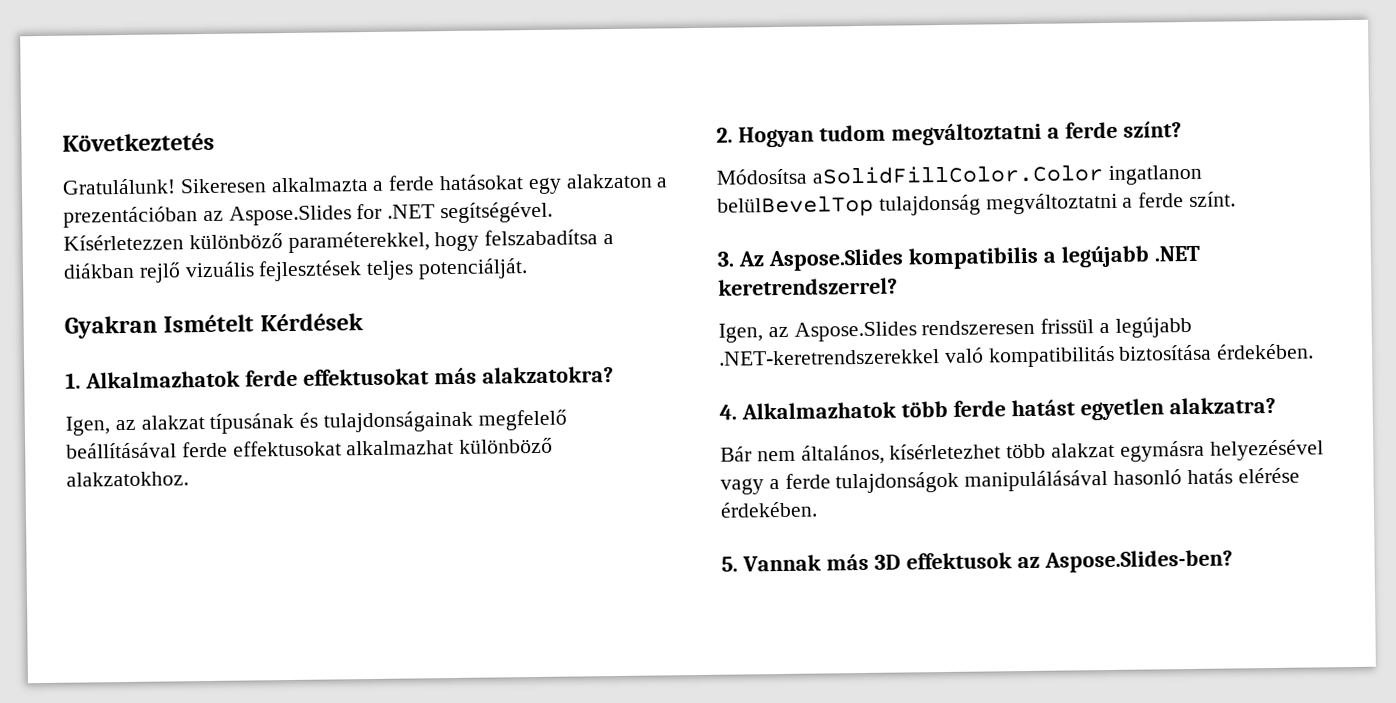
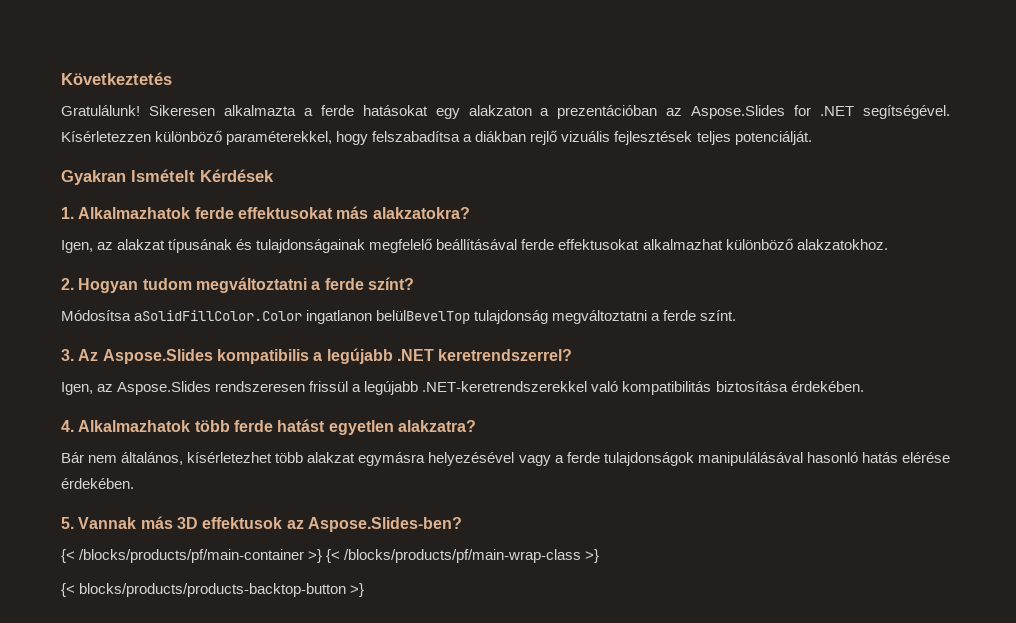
+ {< /blocks/products/pf/main-container >} {< /blocks/products/pf/main-wrap-class >}
+ {< blocks/products/products-backtop-button >}

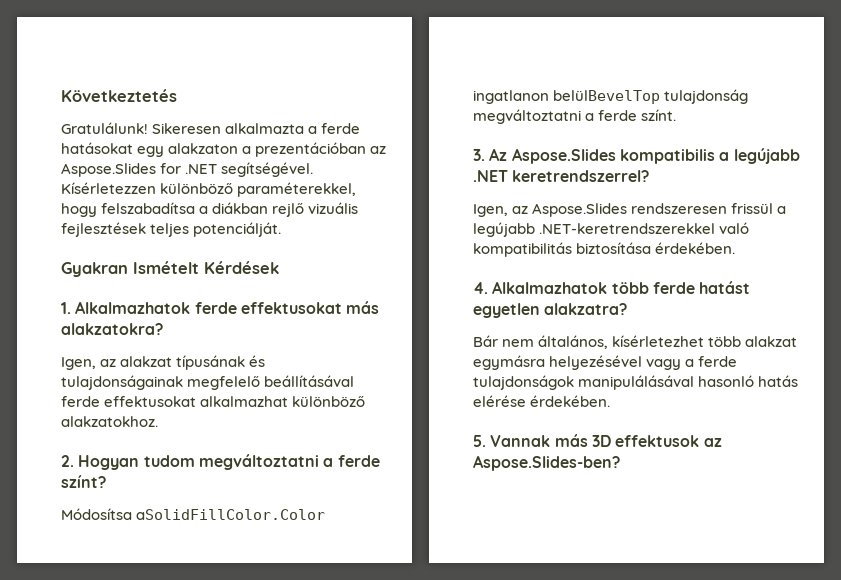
- {< /blocks/products/pf/main-container >} {< /blocks/products/pf/main-wrap-class >}
- {< blocks/products/products-backtop-button >}

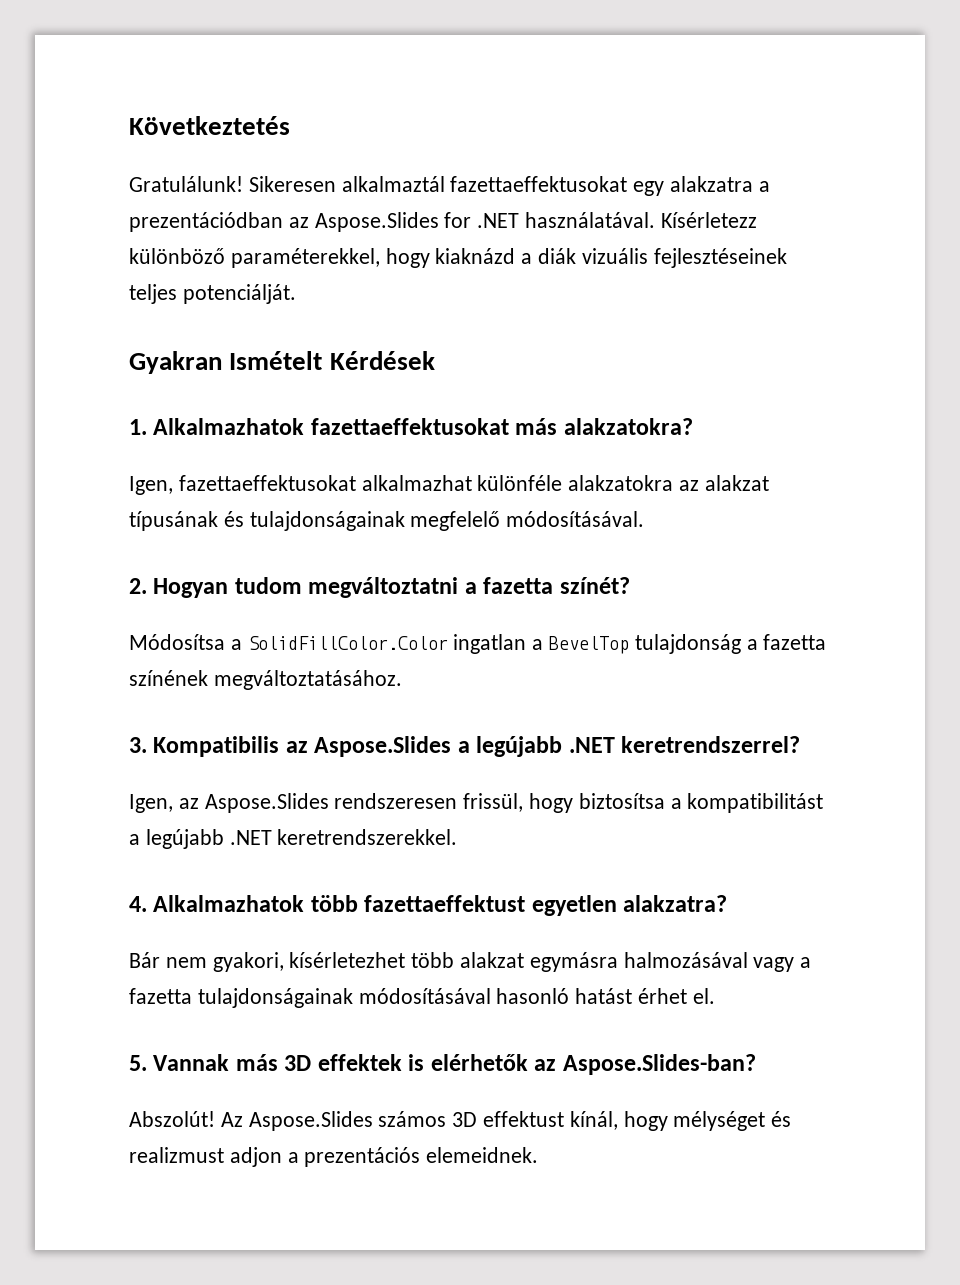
- Sikeresen alkalmazta a ferde hatásokat egy alakzaton a prezentációban az Aspose.Slides for .NET segítségével. Kísérletezzen különböző paraméterekkel, hogy felszabadítsa a diákban rejlő vizuális fejlesztések teljes potenciálját.
+ Sikeresen alkalmaztál fazettaeffektusokat egy alakzatra a prezentációdban az Aspose.Slides for .NET használatával. Kísérletezz különböző paraméterekkel, hogy kiaknázd a diák vizuális fejlesztéseinek teljes potenciálját.
- 1. Alkalmazhatok ferde effektusokat más alakzatokra?
+ 1. Alkalmazhatok fazettaeffektusokat más alakzatokra?
- Igen, az alakzat típusának és tulajdonságainak megfelelő beállításával ferde effektusokat alkalmazhat különböző alakzatokhoz.
+ Igen, fazettaeffektusokat alkalmazhat különféle alakzatokra az alakzat típusának és tulajdonságainak megfelelő módosításával.
- 2. Hogyan tudom megváltoztatni a ferde színt?
+ 2. Hogyan tudom megváltoztatni a fazetta színét?
- Módosítsa aSolidFillColor.Color ingatlanon belülBevelTop tulajdonság megváltoztatni a ferde színt.
- 3. Az Aspose.Slides kompatibilis a legújabb .NET keretrendszerrel?
+ Módosítsa a SolidFillColor.Color ingatlan a BevelTop tulajdonság a fazetta színének megváltoztatásához.
+ 3. Kompatibilis az Aspose.Slides a legújabb .NET keretrendszerrel?
- Igen, az Aspose.Slides rendszeresen frissül a legújabb .NET-keretrendszerekkel való kompatibilitás biztosítása érdekében.
+ Igen, az Aspose.Slides rendszeresen frissül, hogy biztosítsa a kompatibilitást a legújabb .NET keretrendszerekkel.
- 4. Alkalmazhatok több ferde hatást egyetlen alakzatra?
+ 4. Alkalmazhatok több fazettaeffektust egyetlen alakzatra?
- Bár nem általános, kísérletezhet több alakzat egymásra helyezésével vagy a ferde tulajdonságok manipulálásával hasonló hatás elérése érdekében.
- 5. Vannak más 3D effektusok az Aspose.Slides-ben?
+ Bár nem gyakori, kísérletezhet több alakzat egymásra halmozásával vagy a fazetta tulajdonságainak módosításával hasonló hatást érhet el.
+ 5. Vannak más 3D effektek is elérhetők az Aspose.Slides-ban?
+ Abszolút! Az Aspose.Slides számos 3D effektust kínál, hogy mélységet és realizmust adjon a prezentációs elemeidnek.

